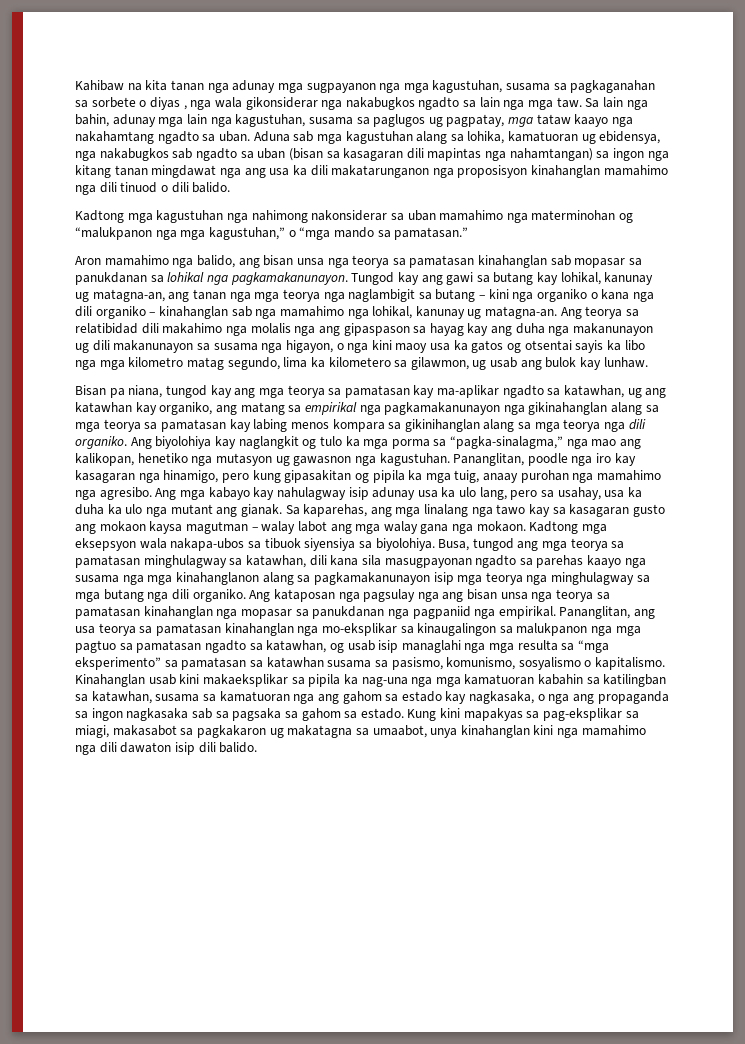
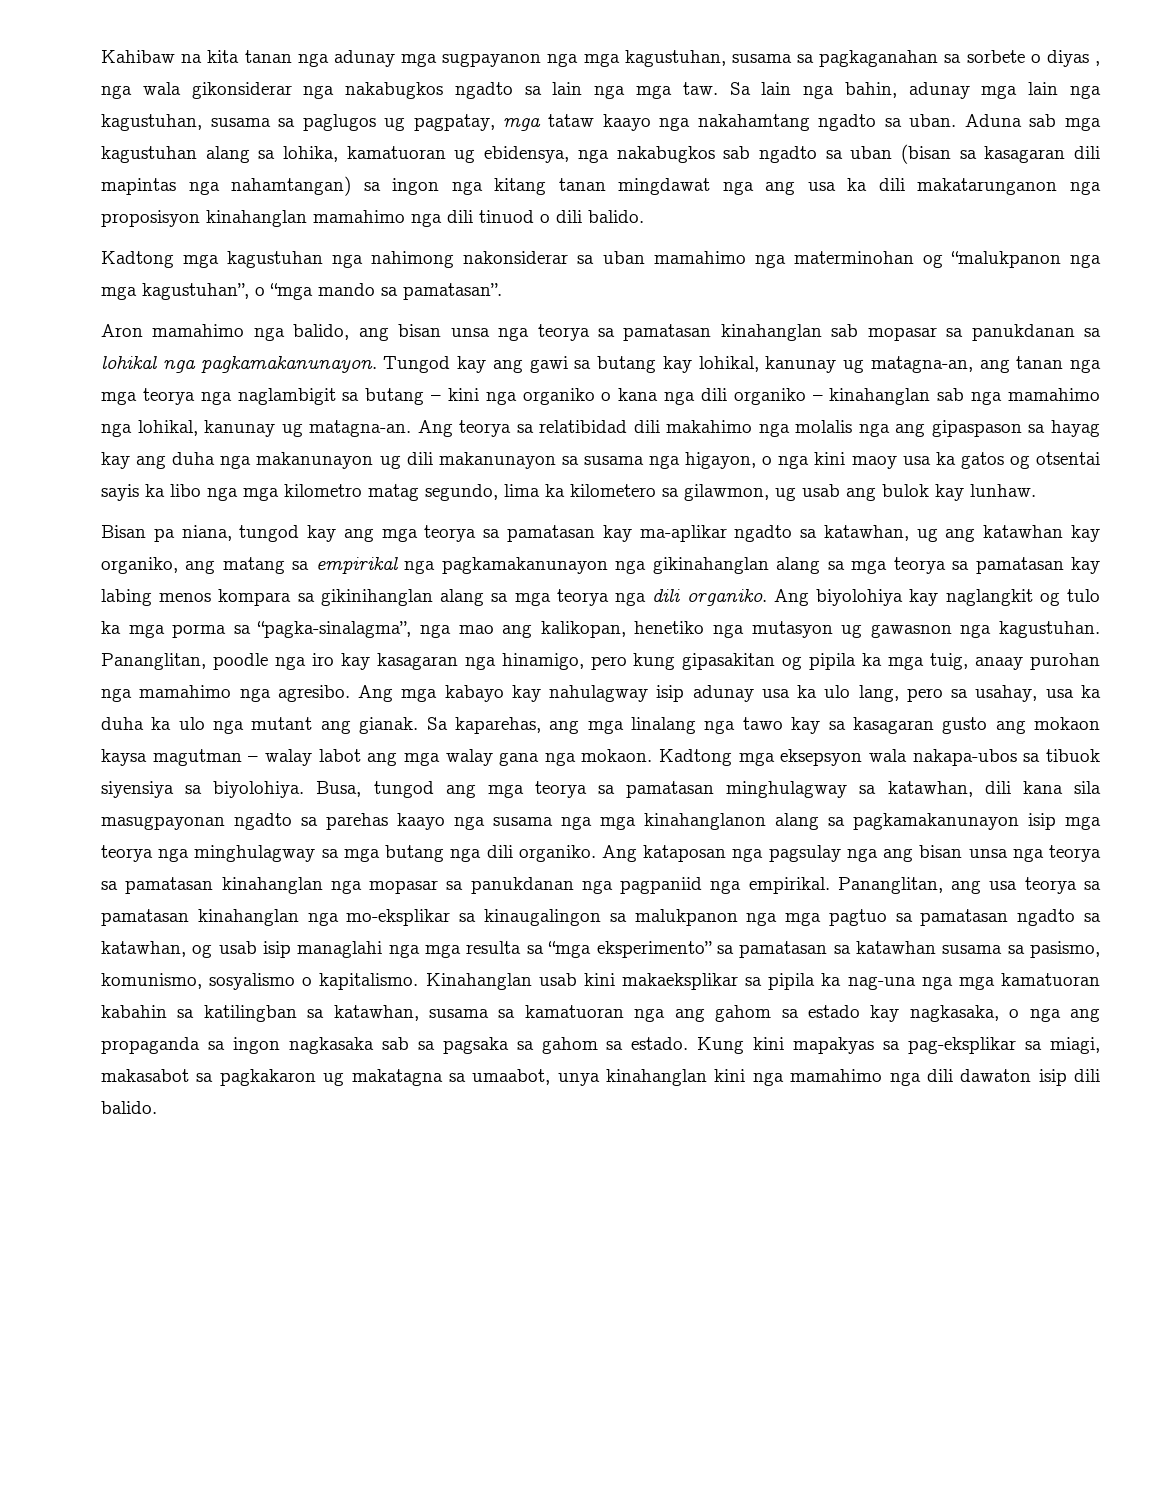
- Kadtong mga kagustuhan nga nahimong nakonsiderar sa uban mamahimo nga materminohan og “malukpanon nga mga kagustuhan,” o “mga mando sa pamatasan.”
+ Kadtong mga kagustuhan nga nahimong nakonsiderar sa uban mamahimo nga materminohan og “malukpanon nga mga kagustuhan”, o “mga mando sa pamatasan”.
- Ang biyolohiya kay naglangkit og tulo ka mga porma sa “pagka-sinalagma,” nga mao ang kalikopan, henetiko nga mutasyon ug gawasnon nga kagustuhan.
+ Ang biyolohiya kay naglangkit og tulo ka mga porma sa “pagka-sinalagma”, nga mao ang kalikopan, henetiko nga mutasyon ug gawasnon nga kagustuhan.

